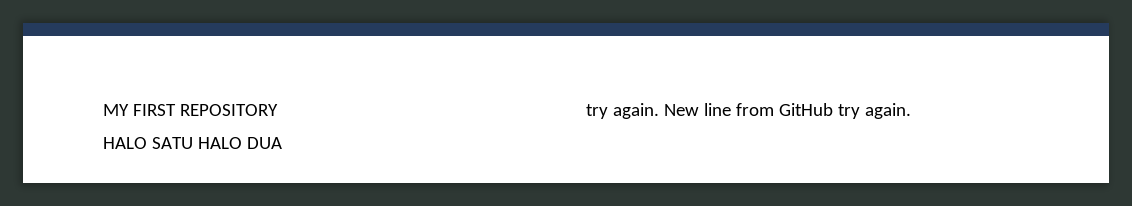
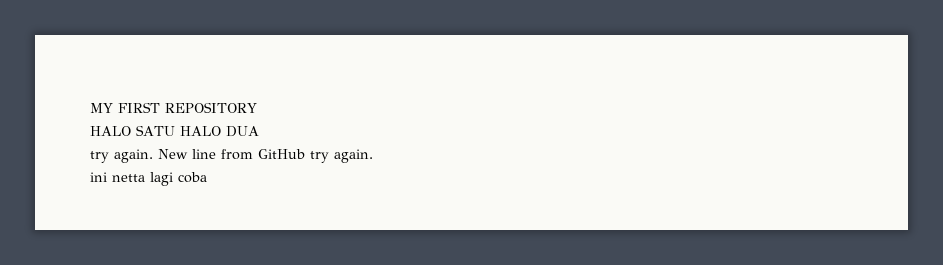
+ ini netta lagi coba

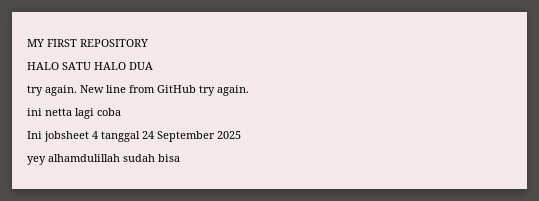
+ Ini jobsheet 4 tanggal 24 September 2025
+ yey alhamdulillah sudah bisa

